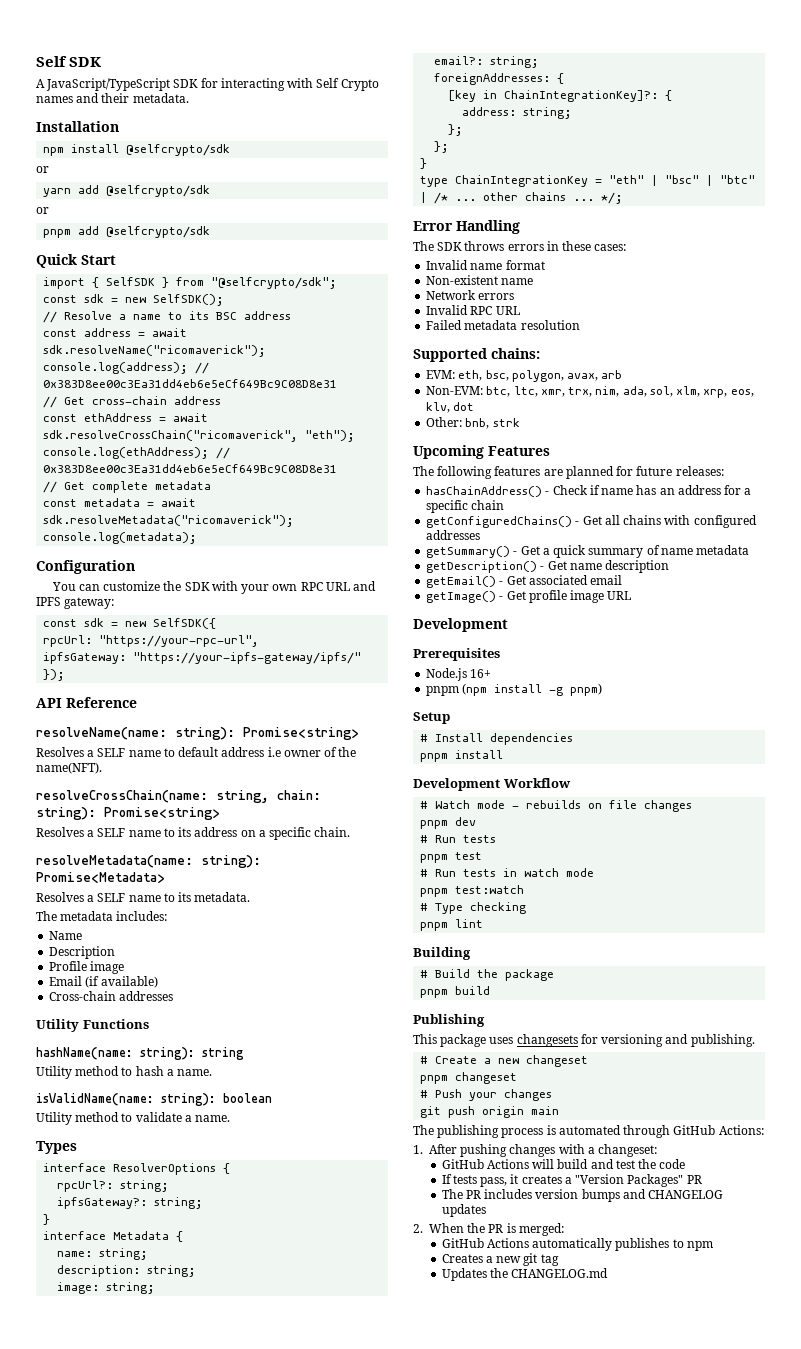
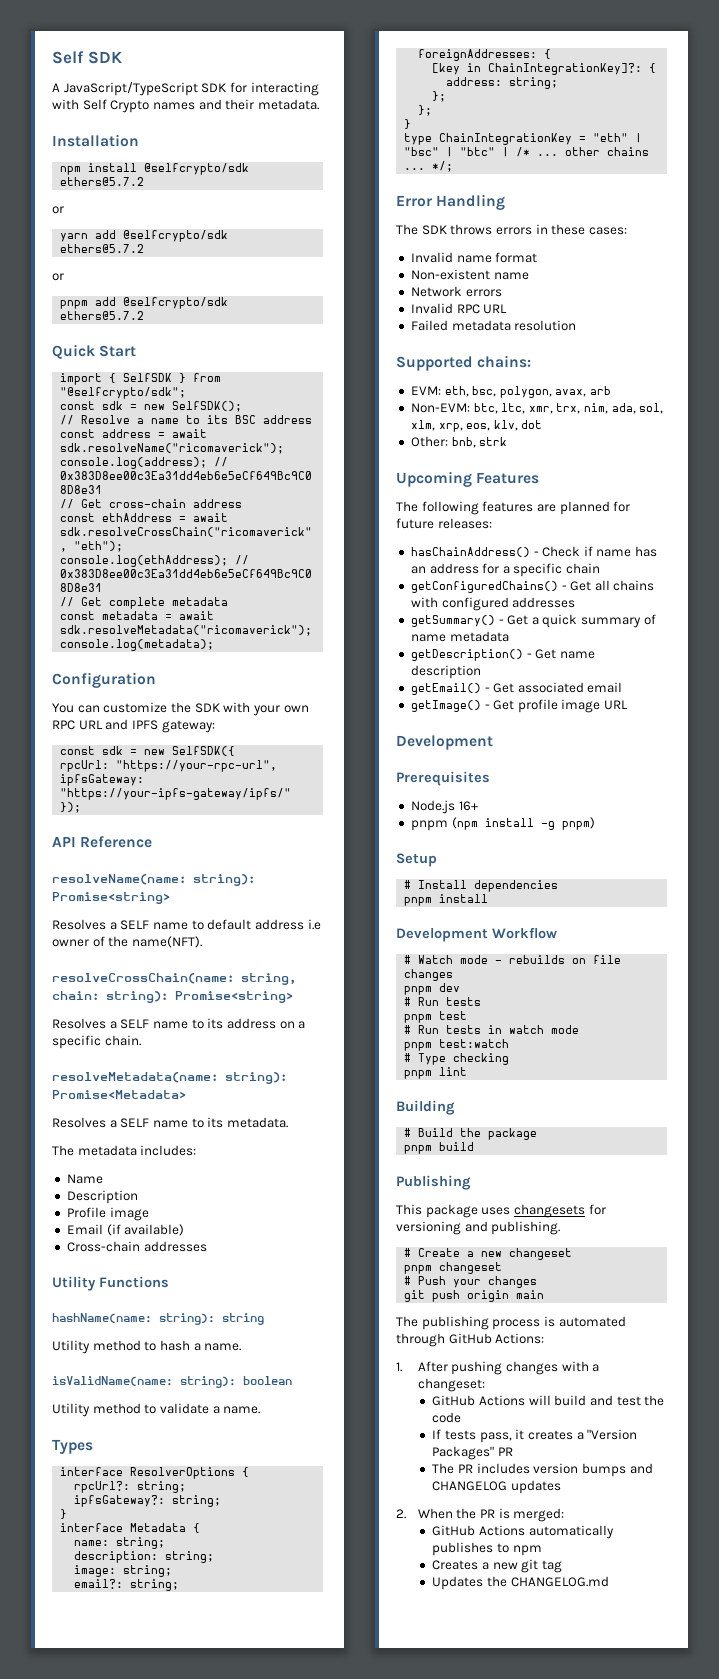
- npm install @selfcrypto/sdk
+ npm install @selfcrypto/sdk ethers@5.7.2
- yarn add @selfcrypto/sdk
+ yarn add @selfcrypto/sdk ethers@5.7.2
- pnpm add @selfcrypto/sdk
+ pnpm add @selfcrypto/sdk ethers@5.7.2

